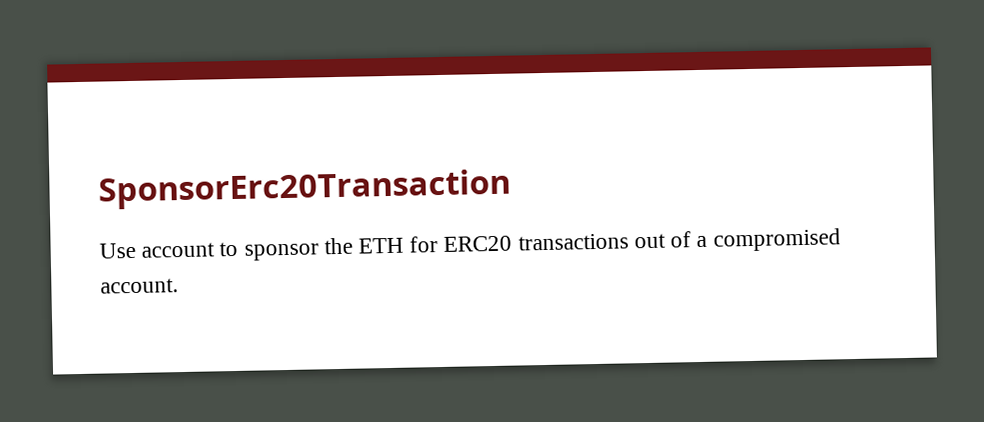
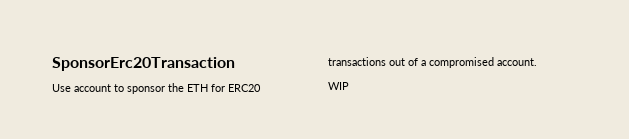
+ WIP

